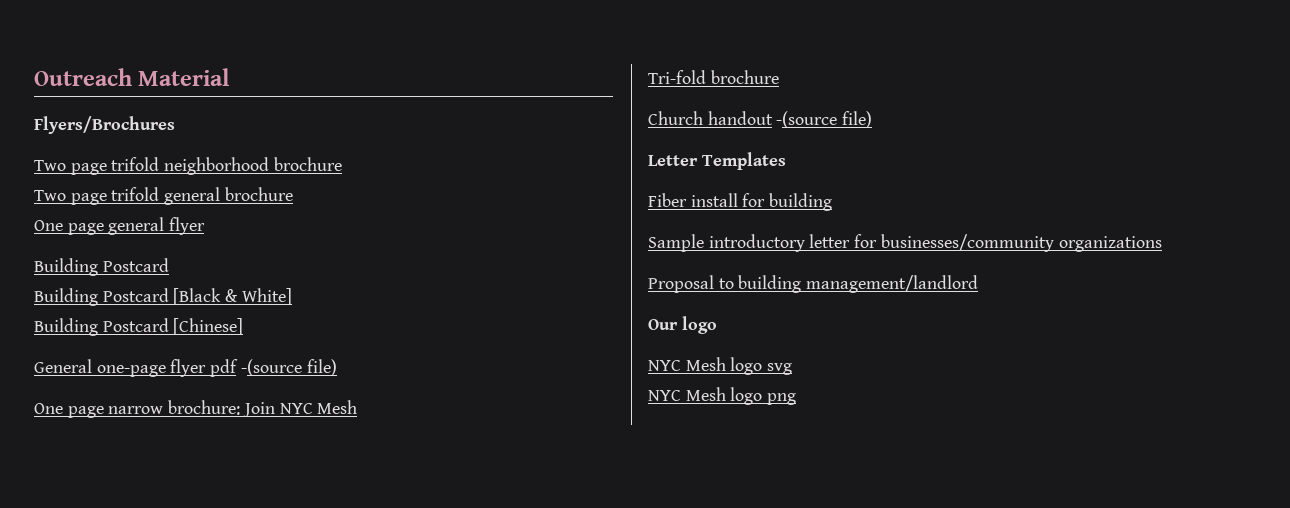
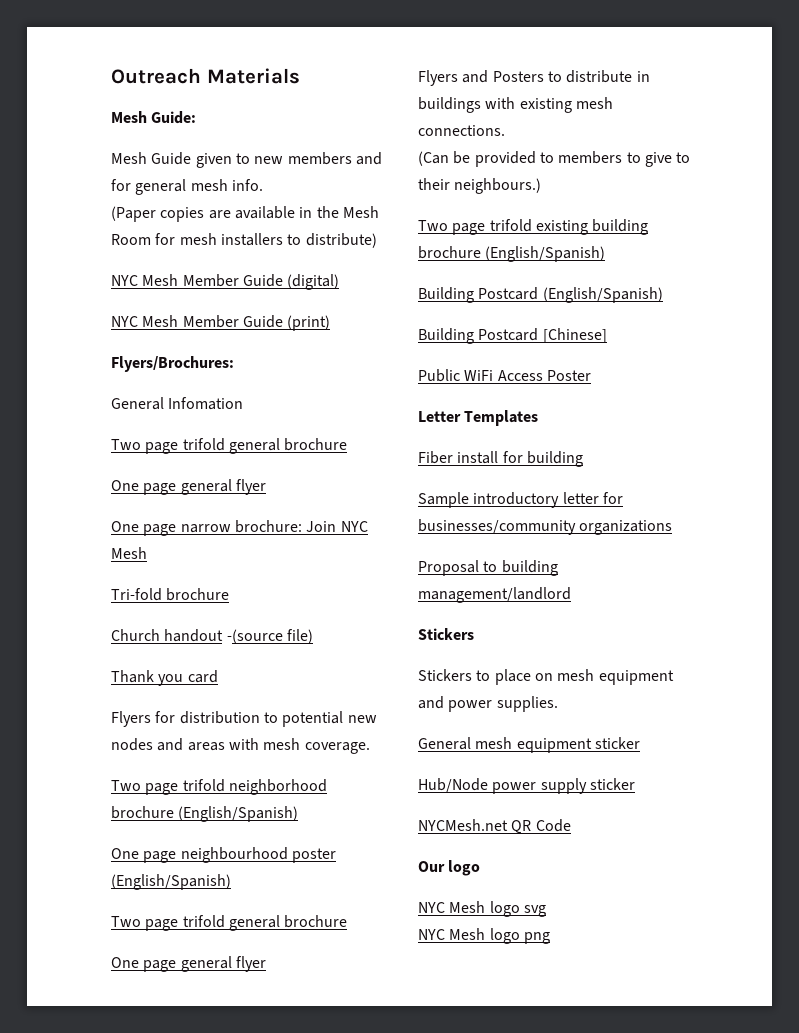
- Outreach Material
- Flyers/Brochures
- Two page trifold neighborhood brochure
+ Outreach Materials
+ Mesh Guide:
+ Mesh Guide given to new members and for general mesh info.
+ (Paper copies are available in the Mesh Room for mesh installers to distribute)
+ NYC Mesh Member Guide (digital)
+ NYC Mesh Member Guide (print)
+ Flyers/Brochures:
+ General Infomation
  Two page trifold general brochure
  One page general flyer
- Building Postcard
- Building Postcard [Black & White]
- Building Postcard [Chinese]
- General one-page flyer pdf -(source file)
+ Thank you card
+ Flyers for distribution to potential new nodes and areas with mesh coverage.
+ Two page trifold neighborhood brochure (English/Spanish)
+ One page neighbourhood poster (English/Spanish)
+ Two page trifold general brochure
+ One page general flyer
+ Flyers and Posters to distribute in buildings with existing mesh connections.
+ (Can be provided to members to give to their neighbours.)
+ Two page trifold existing building brochure (English/Spanish)
+ Building Postcard (English/Spanish)
+ Building Postcard [Chinese]
+ Public WiFi Access Poster
  Proposal to building management/landlord
+ Stickers
+ Stickers to place on mesh equipment and power supplies.
+ General mesh equipment sticker
+ Hub/Node power supply sticker
+ NYCMesh.net QR Code

